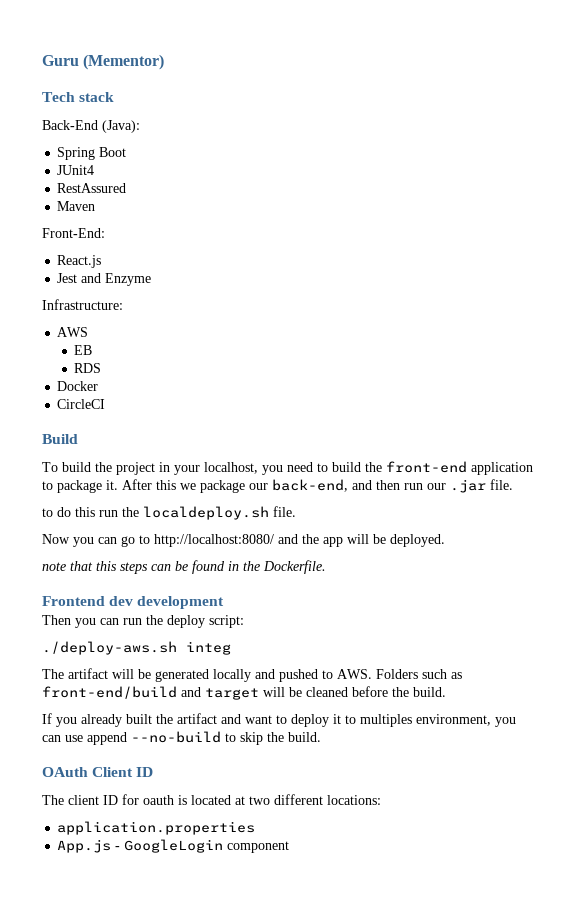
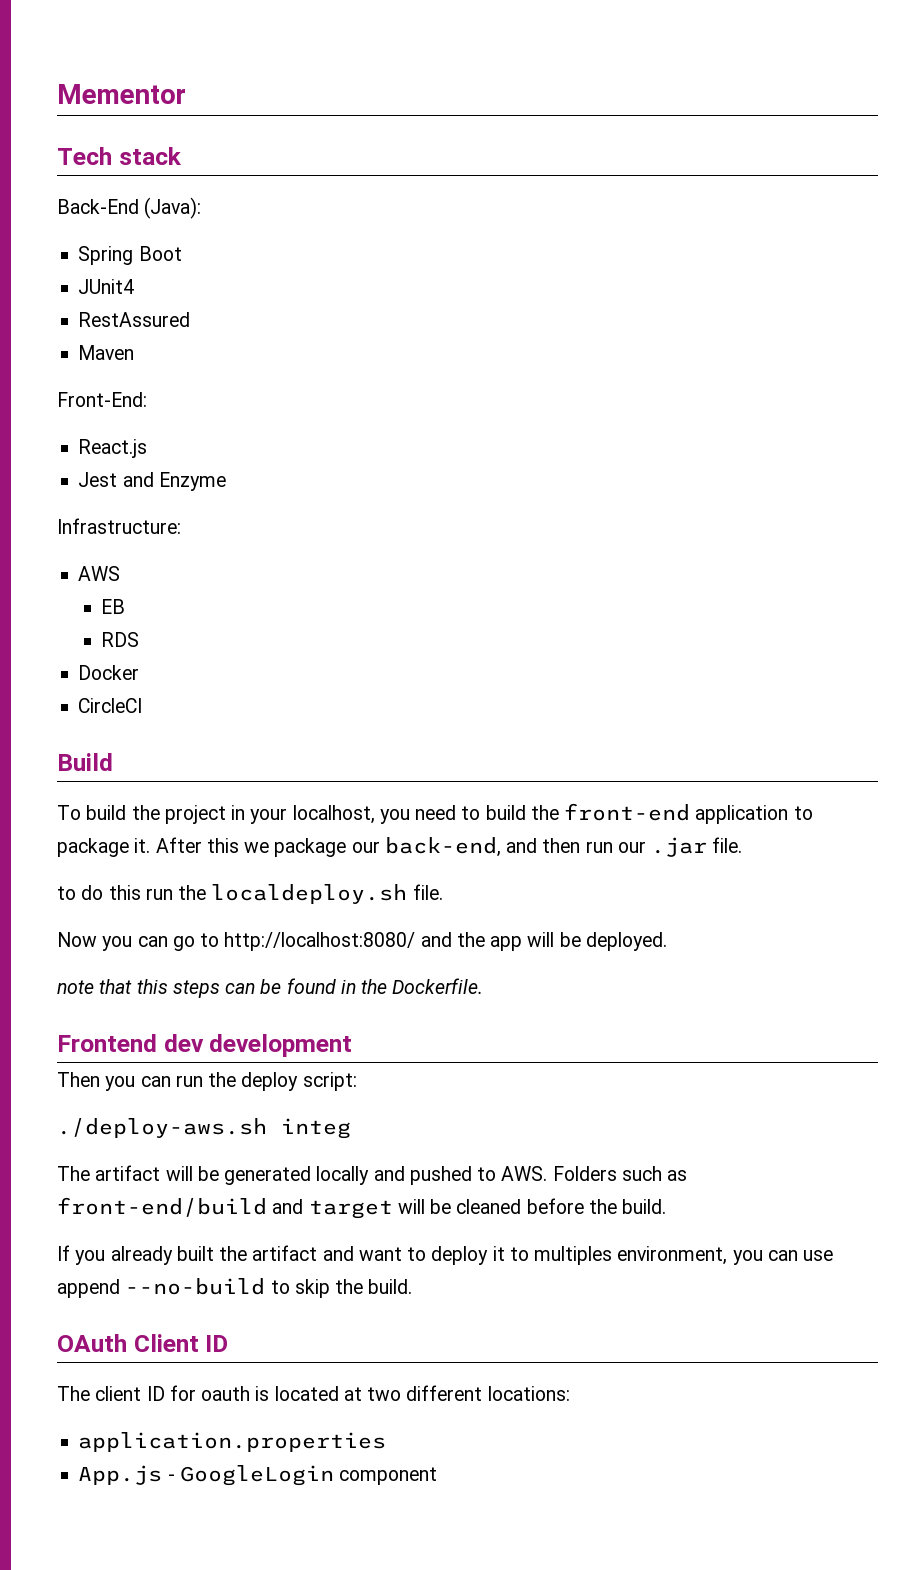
- Guru (Mementor)
+ Mementor

